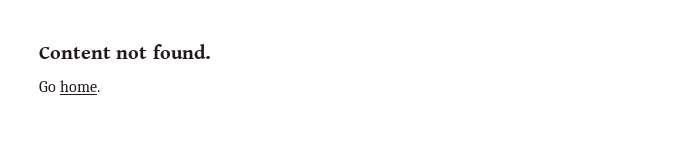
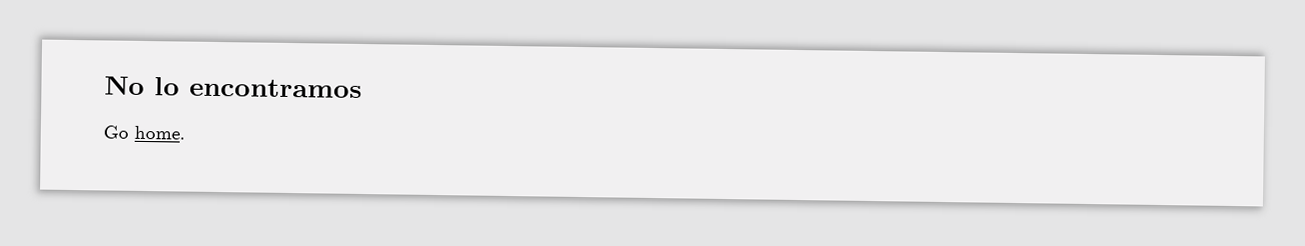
- Content not found.
+ No lo encontramos

